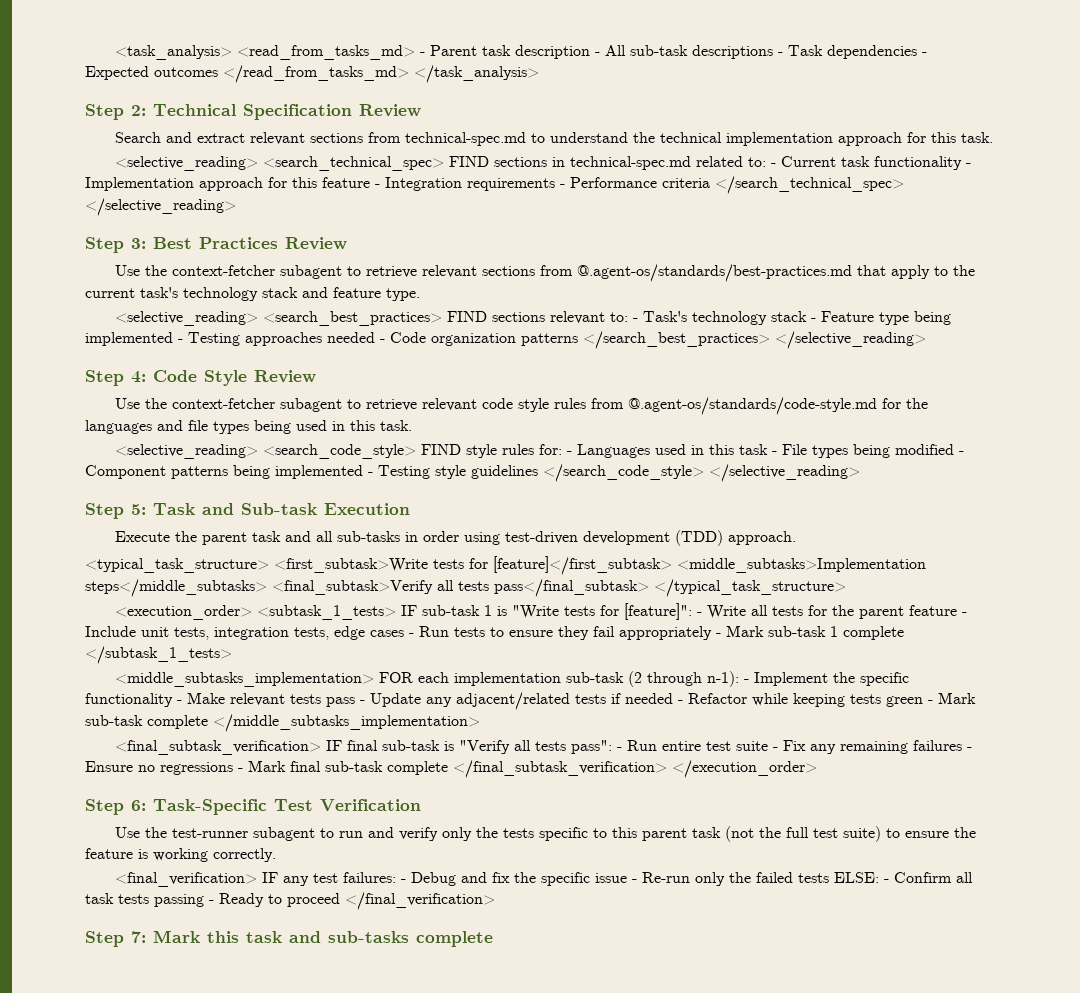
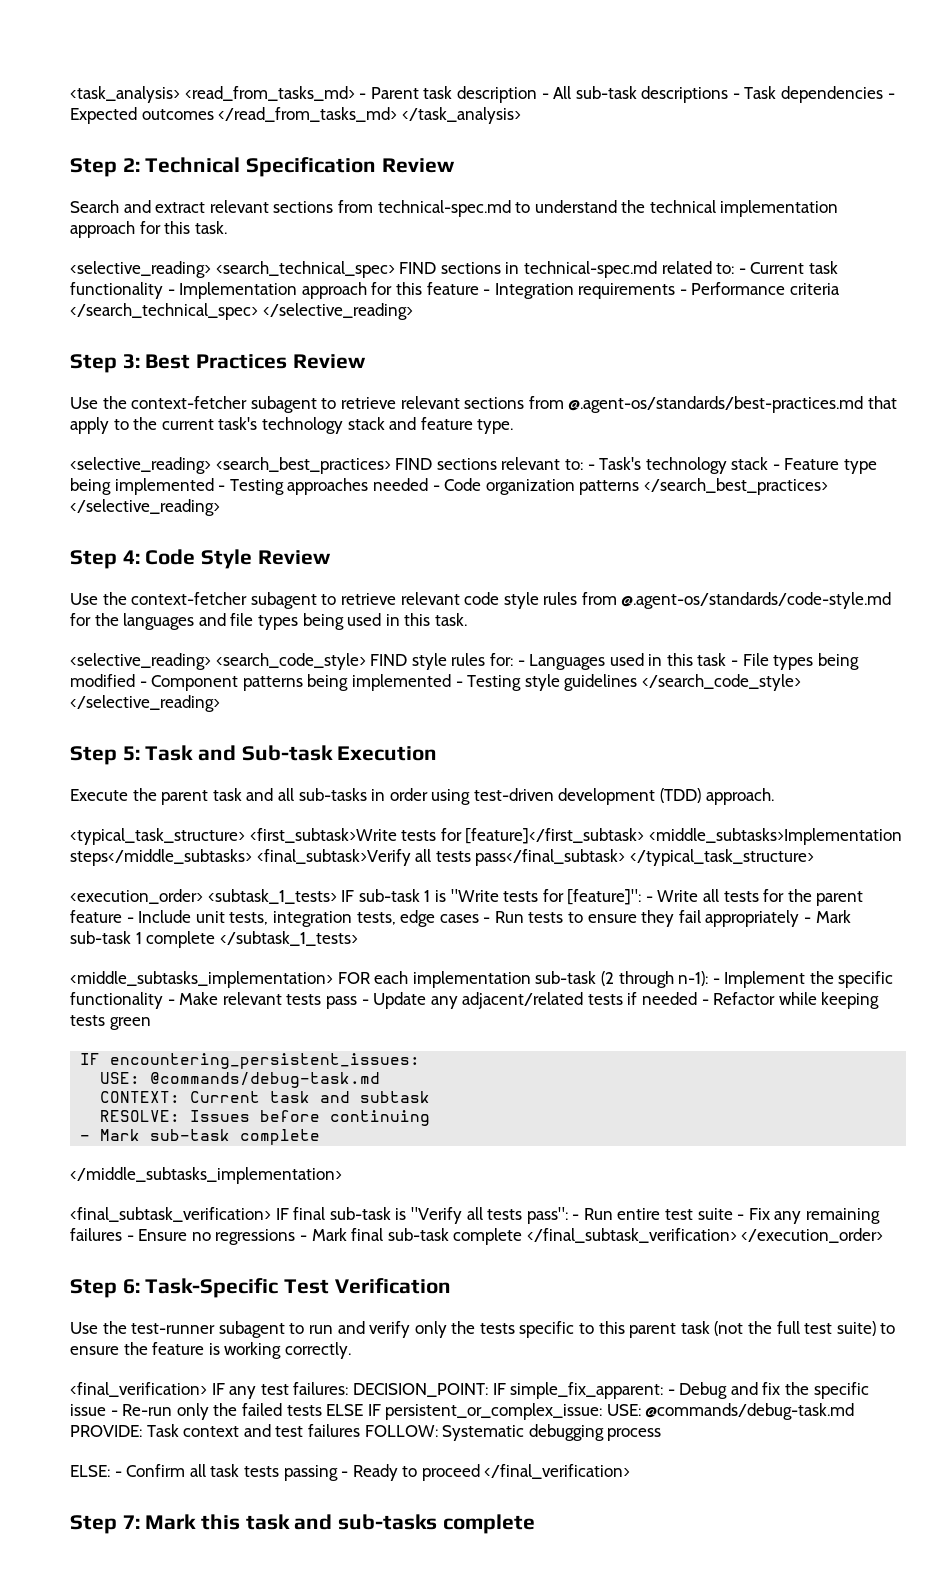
- <middle_subtasks_implementation> FOR each implementation sub-task (2 through n-1): - Implement the specific functionality - Make relevant tests pass - Update any adjacent/related tests if needed - Refactor while keeping tests green - Mark sub-task complete </middle_subtasks_implementation>
+ <middle_subtasks_implementation> FOR each implementation sub-task (2 through n-1): - Implement the specific functionality - Make relevant tests pass - Update any adjacent/related tests if needed - Refactor while keeping tests green
+ IF encountering_persistent_issues:
+ USE: @commands/debug-task.md
+ CONTEXT: Current task and subtask
+ RESOLVE: Issues before continuing
+ - Mark sub-task complete
+ </middle_subtasks_implementation>
- <final_verification> IF any test failures: - Debug and fix the specific issue - Re-run only the failed tests ELSE: - Confirm all task tests passing - Ready to proceed </final_verification>
+ <final_verification> IF any test failures: DECISION_POINT: IF simple_fix_apparent: - Debug and fix the specific issue - Re-run only the failed tests ELSE IF persistent_or_complex_issue: USE: @commands/debug-task.md PROVIDE: Task context and test failures FOLLOW: Systematic debugging process
+ ELSE: - Confirm all task tests passing - Ready to proceed </final_verification>

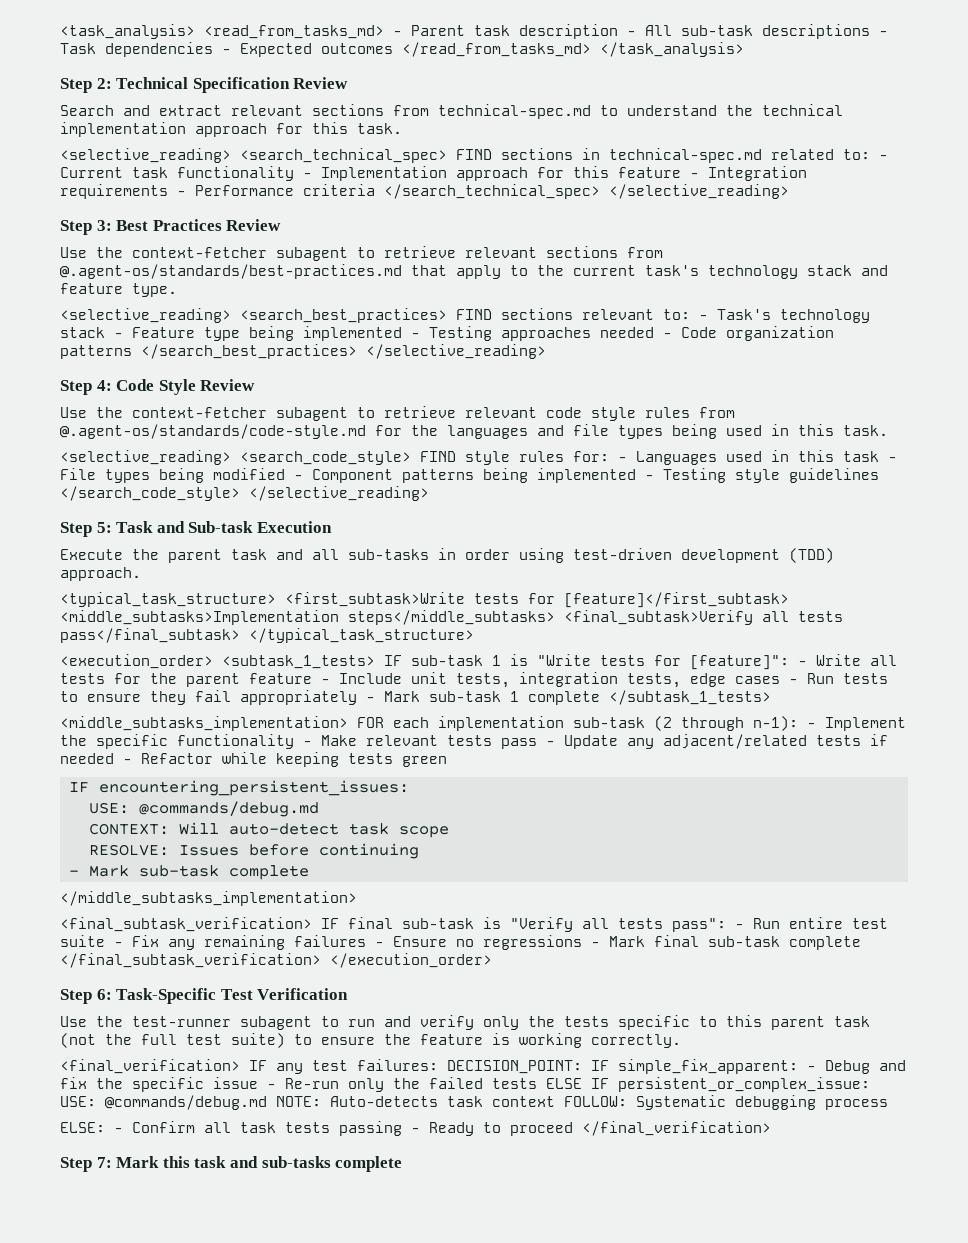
  IF encountering_persistent_issues:
- USE: @commands/debug-task.md
+ USE: @commands/debug.md
- CONTEXT: Current task and subtask
+ CONTEXT: Will auto-detect task scope
- <final_verification> IF any test failures: DECISION_POINT: IF simple_fix_apparent: - Debug and fix the specific issue - Re-run only the failed tests ELSE IF persistent_or_complex_issue: USE: @commands/debug-task.md PROVIDE: Task context and test failures FOLLOW: Systematic debugging process
+ <final_verification> IF any test failures: DECISION_POINT: IF simple_fix_apparent: - Debug and fix the specific issue - Re-run only the failed tests ELSE IF persistent_or_complex_issue: USE: @commands/debug.md NOTE: Auto-detects task context FOLLOW: Systematic debugging process

